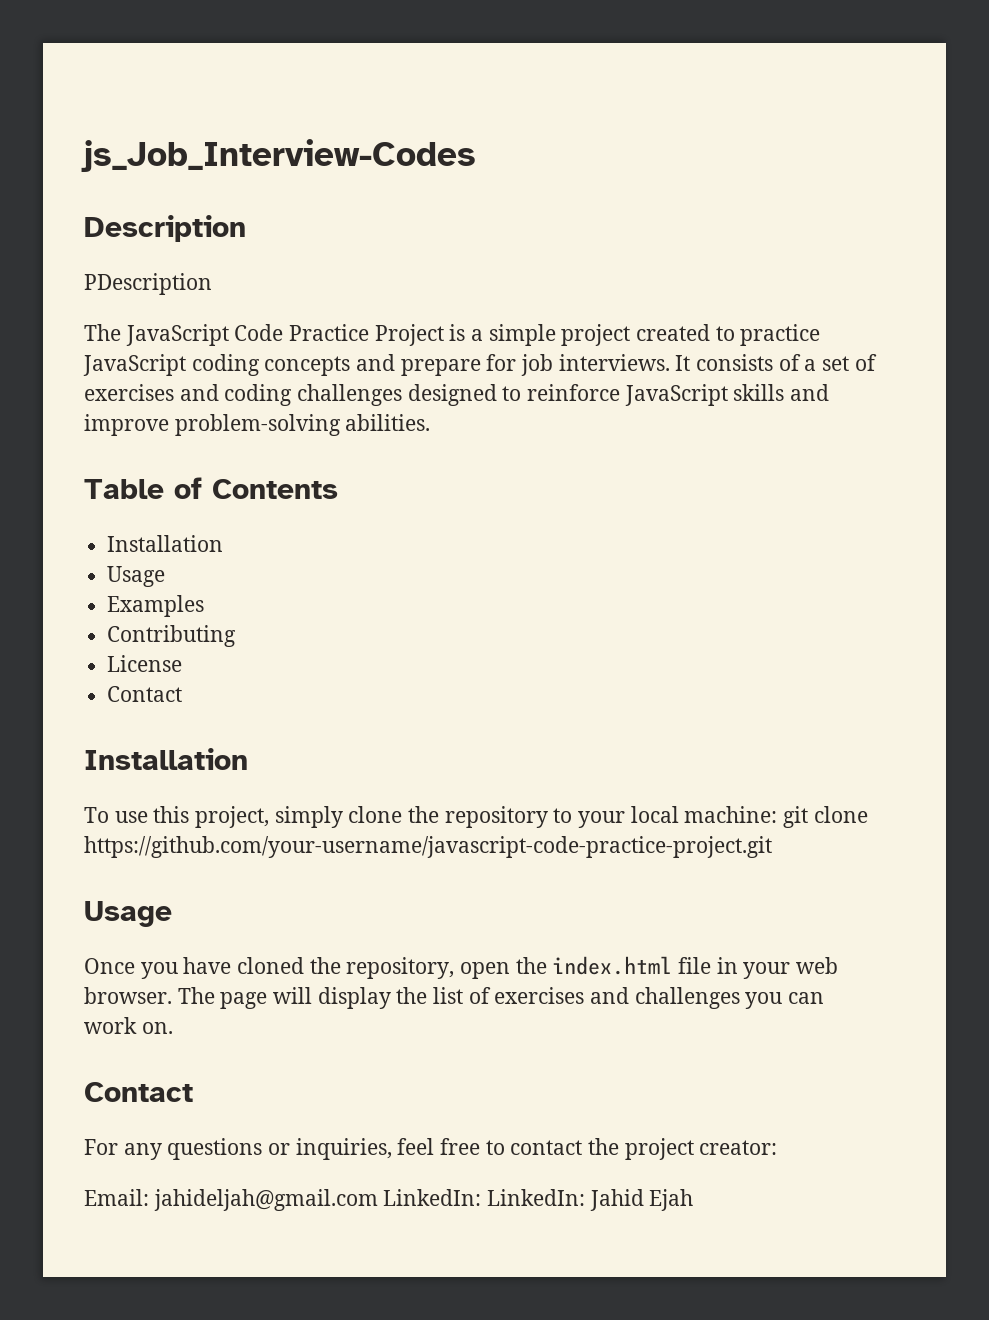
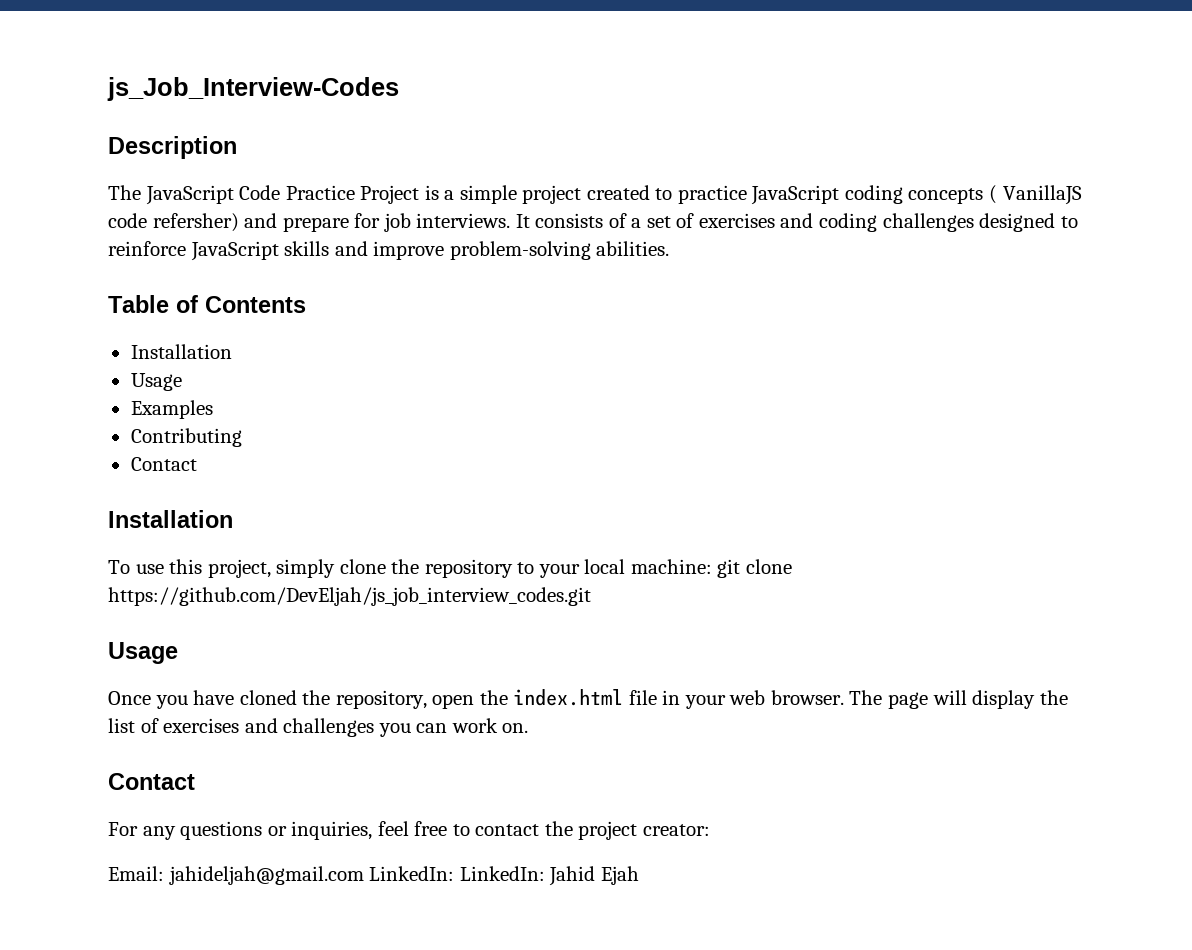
- PDescription
- The JavaScript Code Practice Project is a simple project created to practice JavaScript coding concepts and prepare for job interviews.
+ The JavaScript Code Practice Project is a simple project created to practice JavaScript coding concepts ( VanillaJS code refersher) and prepare for job interviews.
- License
- To use this project, simply clone the repository to your local machine: git clone https://github.com/your-username/javascript-code-practice-project.git
+ To use this project, simply clone the repository to your local machine: git clone https://github.com/DevEljah/js_job_interview_codes.git

